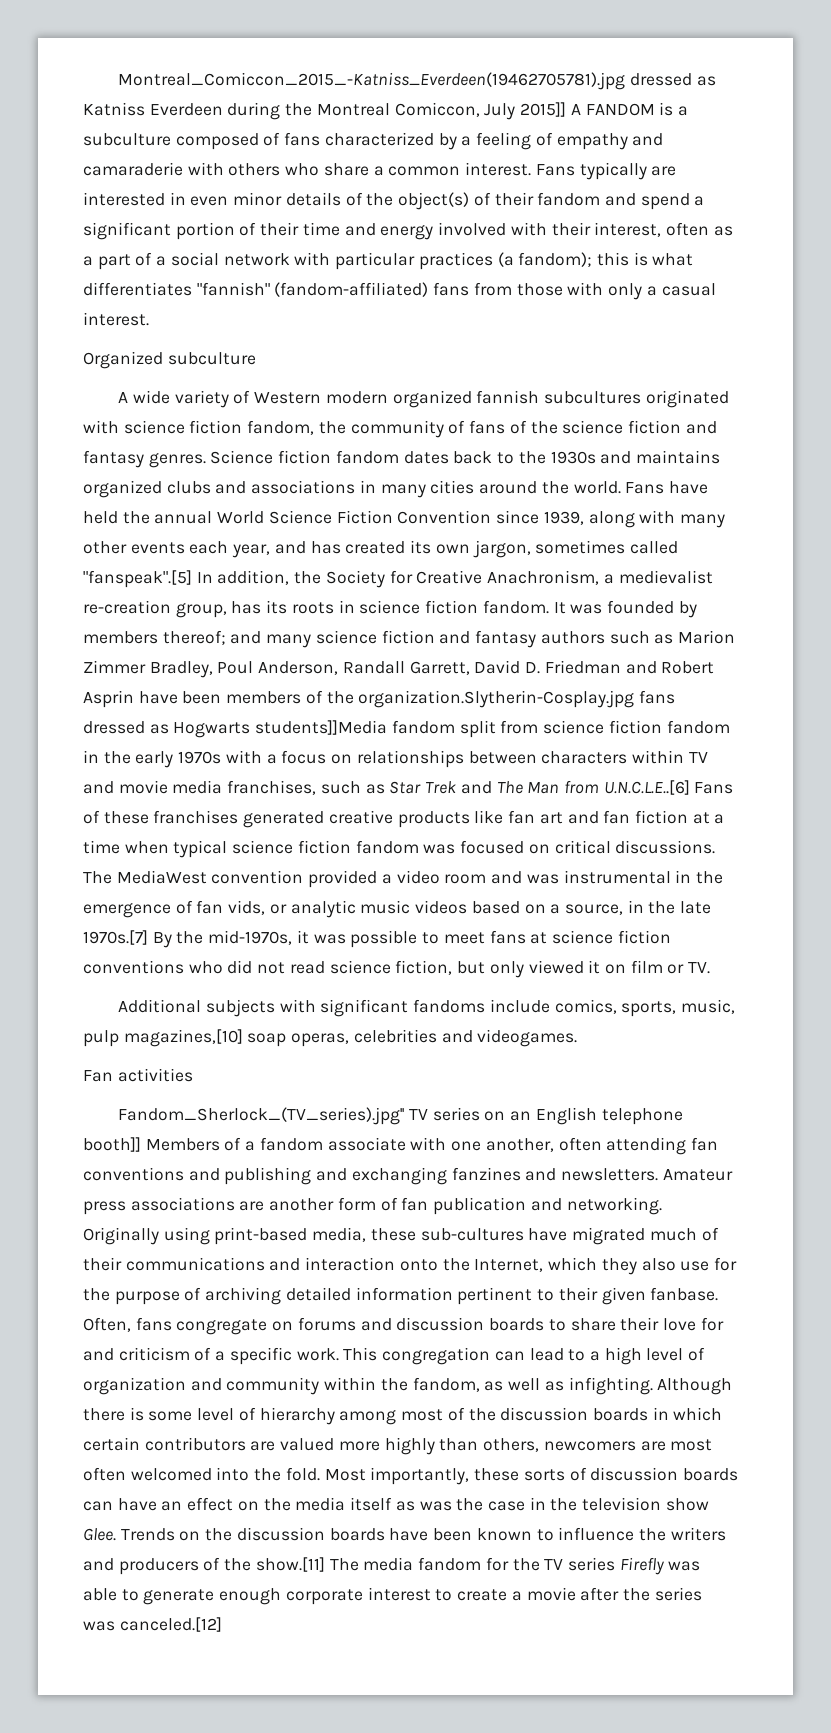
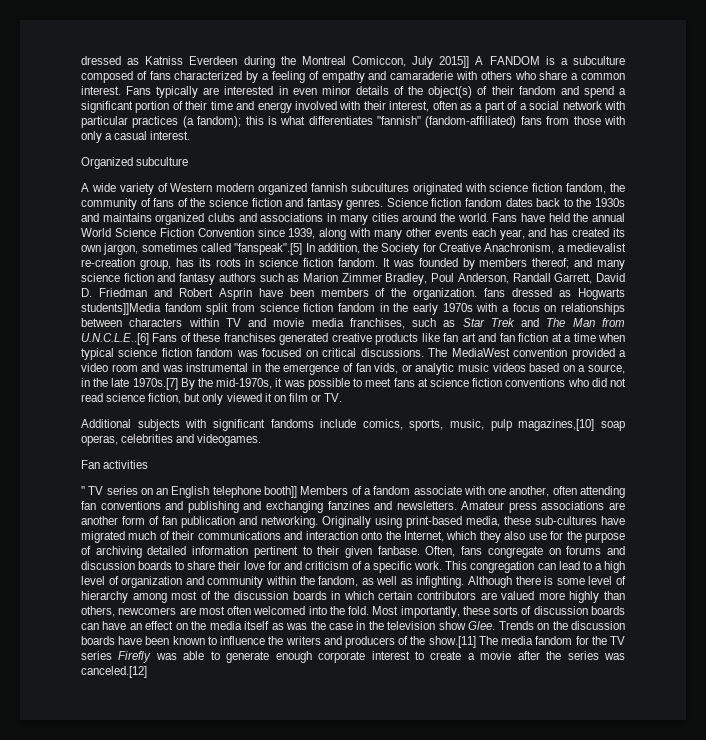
- Montreal_Comiccon_2015_-Katniss_Everdeen(19462705781).jpg dressed as Katniss Everdeen during the Montreal Comiccon, July 2015]] A FANDOM is a subculture composed of fans characterized by a feeling of empathy and camaraderie with others who share a common interest.
+ dressed as Katniss Everdeen during the Montreal Comiccon, July 2015]] A FANDOM is a subculture composed of fans characterized by a feeling of empathy and camaraderie with others who share a common interest.
- and many science fiction and fantasy authors such as Marion Zimmer Bradley, Poul Anderson, Randall Garrett, David D. Friedman and Robert Asprin have been members of the organization.Slytherin-Cosplay.jpg fans dressed as Hogwarts students]]Media fandom split from science fiction fandom in the early 1970s with a focus on relationships between characters within TV and movie media franchises, such as Star Trek and The Man from U.N.C.L.E..[6] Fans of these franchises generated creative products like fan art and fan fiction at a time when typical science fiction fandom was focused on critical discussions.
+ and many science fiction and fantasy authors such as Marion Zimmer Bradley, Poul Anderson, Randall Garrett, David D. Friedman and Robert Asprin have been members of the organization. fans dressed as Hogwarts students]]Media fandom split from science fiction fandom in the early 1970s with a focus on relationships between characters within TV and movie media franchises, such as Star Trek and The Man from U.N.C.L.E..[6] Fans of these franchises generated creative products like fan art and fan fiction at a time when typical science fiction fandom was focused on critical discussions.
- Fandom_Sherlock_(TV_series).jpg'' TV series on an English telephone booth]] Members of a fandom associate with one another, often attending fan conventions and publishing and exchanging fanzines and newsletters.
+ '' TV series on an English telephone booth]] Members of a fandom associate with one another, often attending fan conventions and publishing and exchanging fanzines and newsletters.

